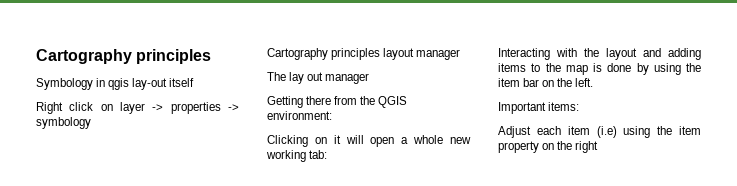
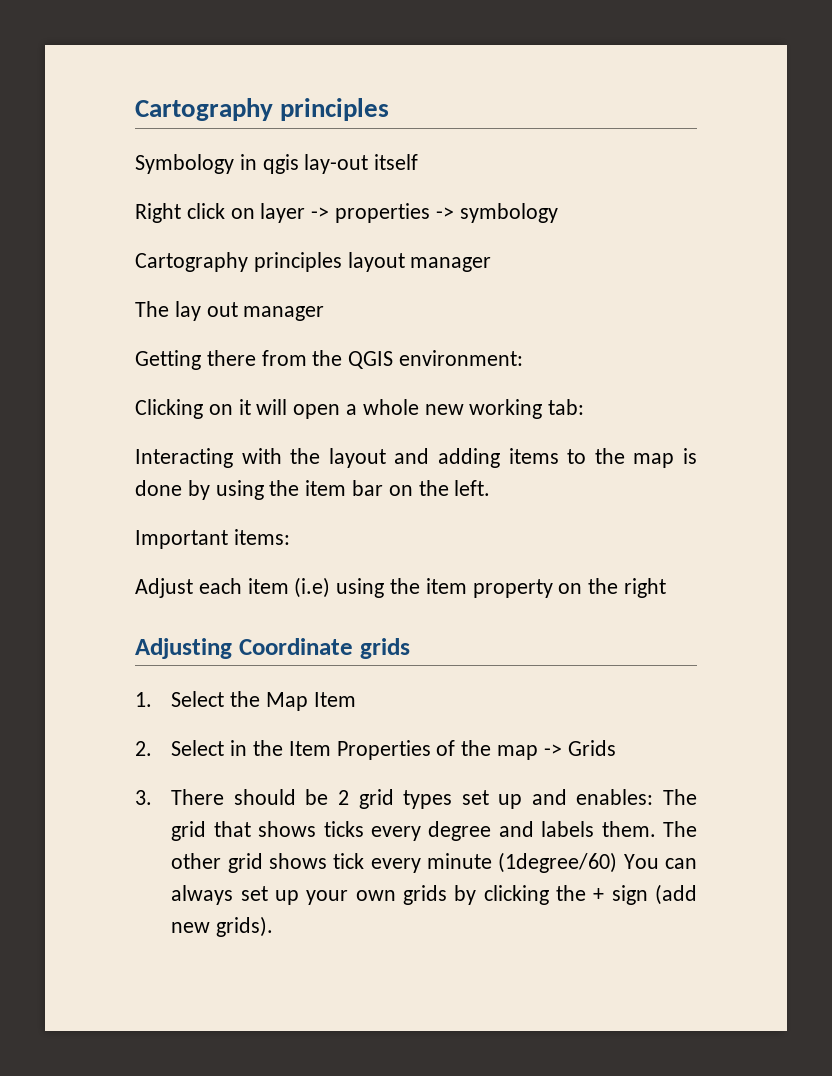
+ Adjusting Coordinate grids
+ 1. Select the Map Item
+ 2. Select in the Item Properties of the map -> Grids
+ 3. There should be 2 grid types set up and enables: The grid that shows ticks every degree and labels them. The other grid shows tick every minute (1degree/60) You can always set up your own grids by clicking the + sign (add new grids).

